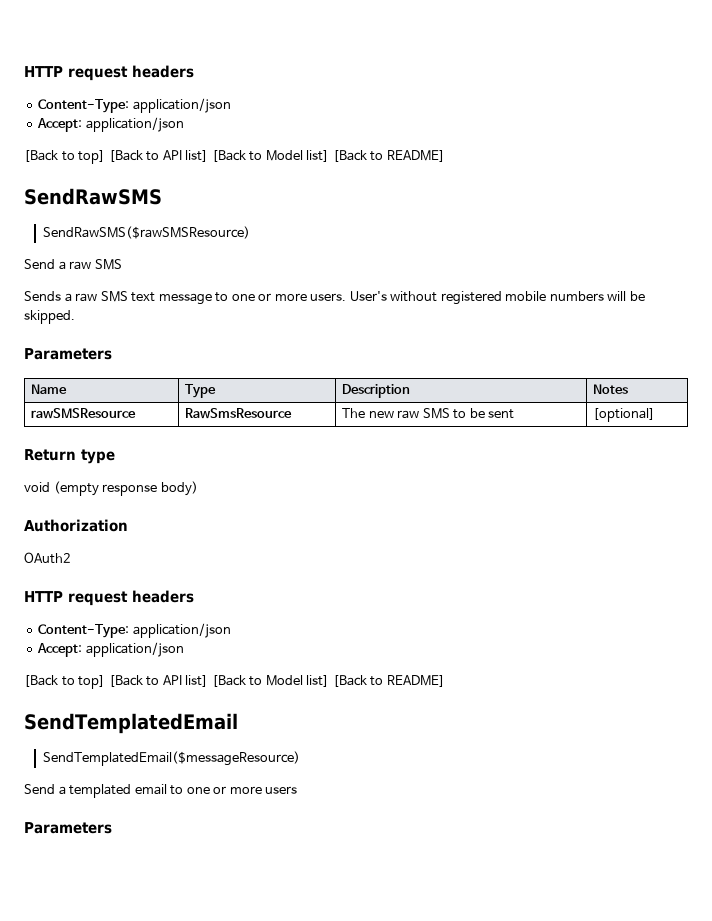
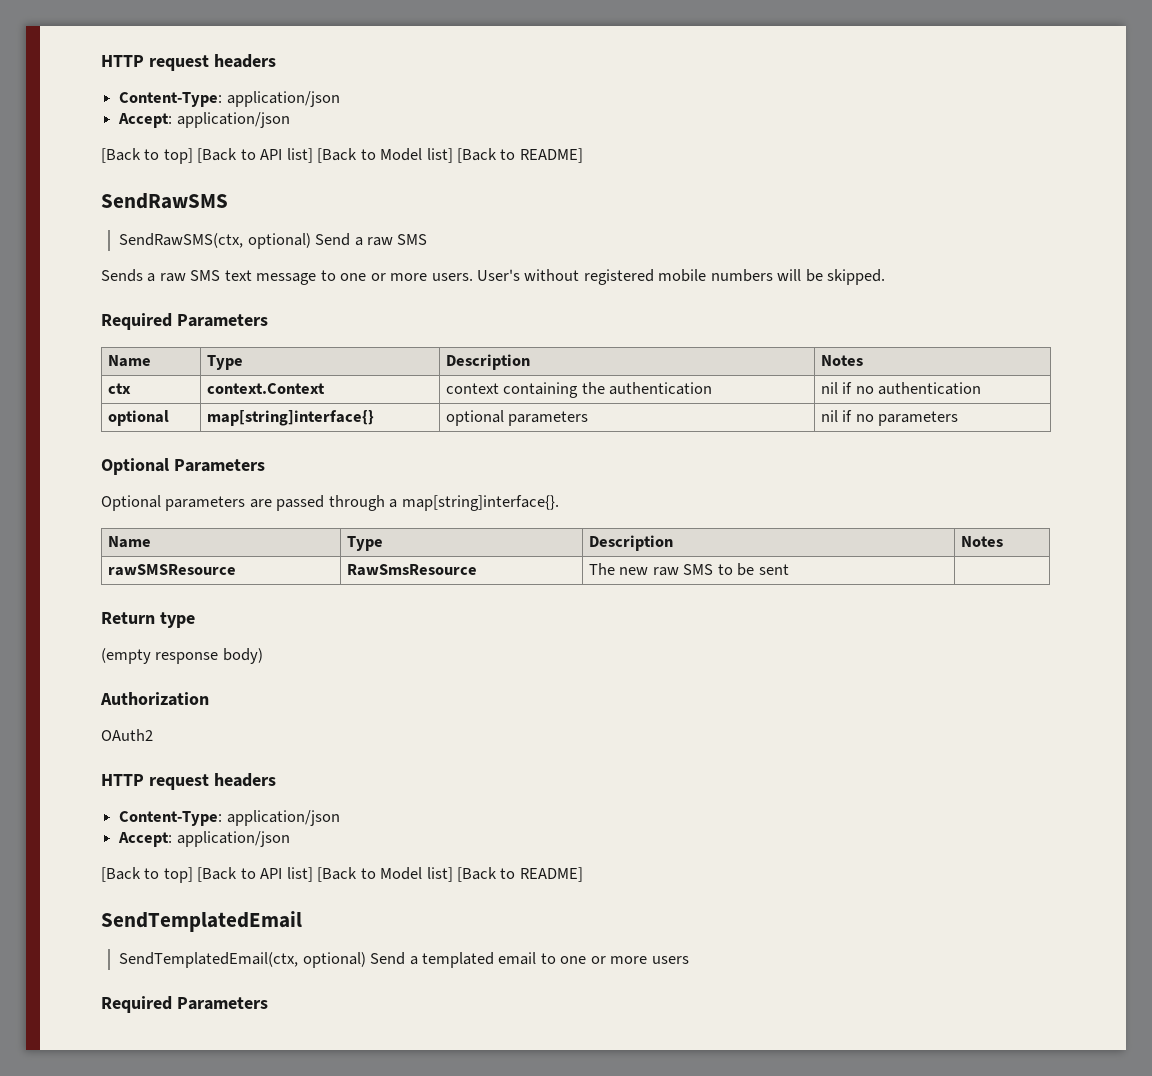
- SendRawSMS($rawSMSResource)
- Send a raw SMS
+ SendRawSMS(ctx, optional) Send a raw SMS
  User's without registered mobile numbers will be skipped.
- Parameters
+ Required Parameters
+ ctx | context.Context | context containing the authentication | nil if no authentication
+ optional | map[string]interface{} | optional parameters | nil if no parameters
+ Optional Parameters
+ Optional parameters are passed through a map[string]interface{}.
+ Name | Type | Description | Notes
- rawSMSResource | RawSmsResource | The new raw SMS to be sent | [optional]
+ rawSMSResource | RawSmsResource | The new raw SMS to be sent |
- void (empty response body)
+ (empty response body)
- SendTemplatedEmail($messageResource)
- Send a templated email to one or more users
- Parameters
+ SendTemplatedEmail(ctx, optional) Send a templated email to one or more users
+ Required Parameters

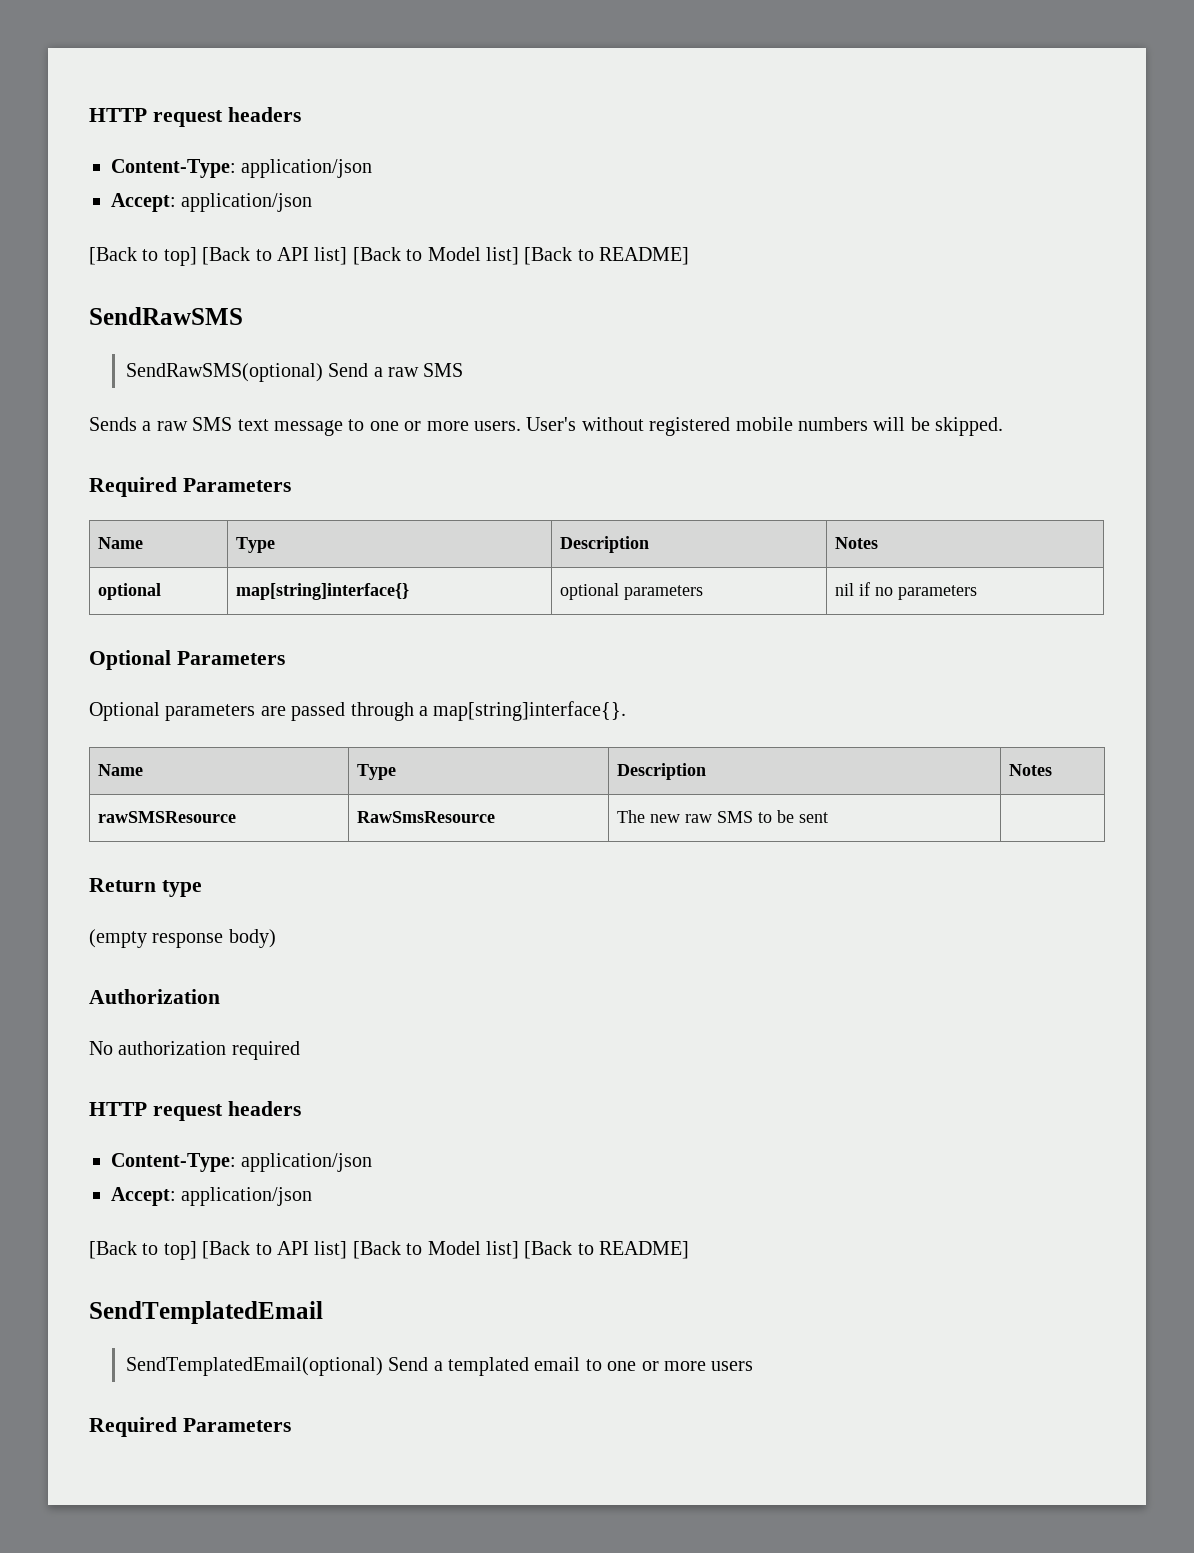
- SendRawSMS(ctx, optional) Send a raw SMS
+ SendRawSMS(optional) Send a raw SMS
- ctx | context.Context | context containing the authentication | nil if no authentication
- OAuth2
+ No authorization required
- SendTemplatedEmail(ctx, optional) Send a templated email to one or more users
+ SendTemplatedEmail(optional) Send a templated email to one or more users

